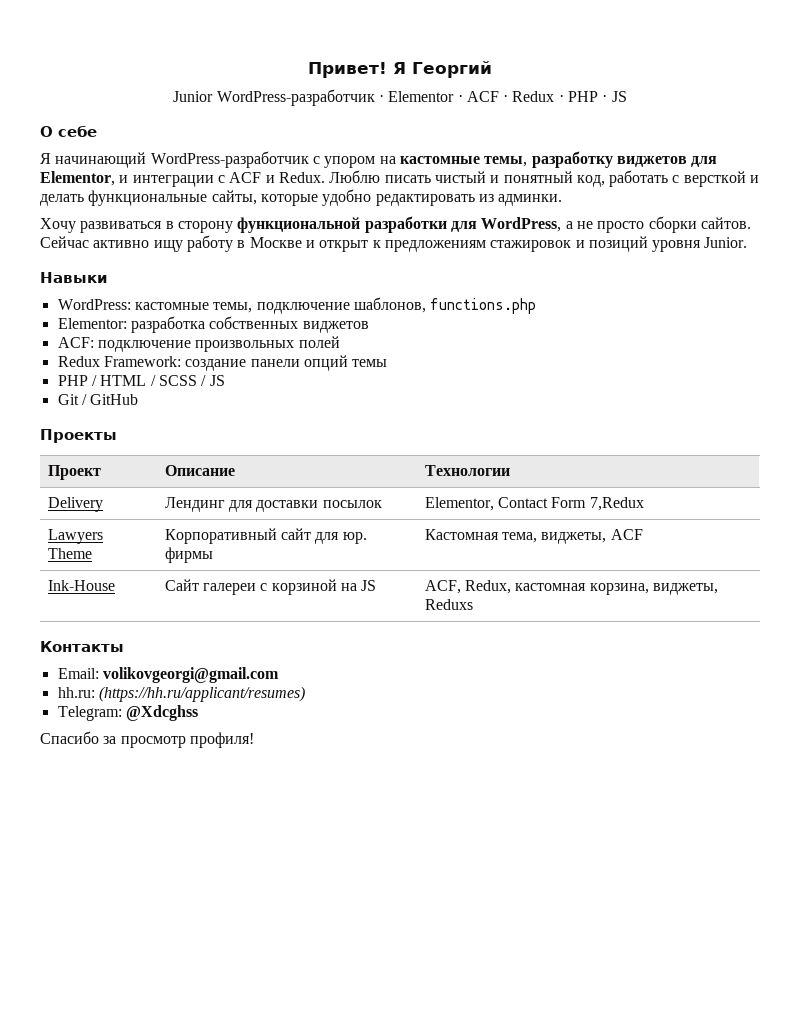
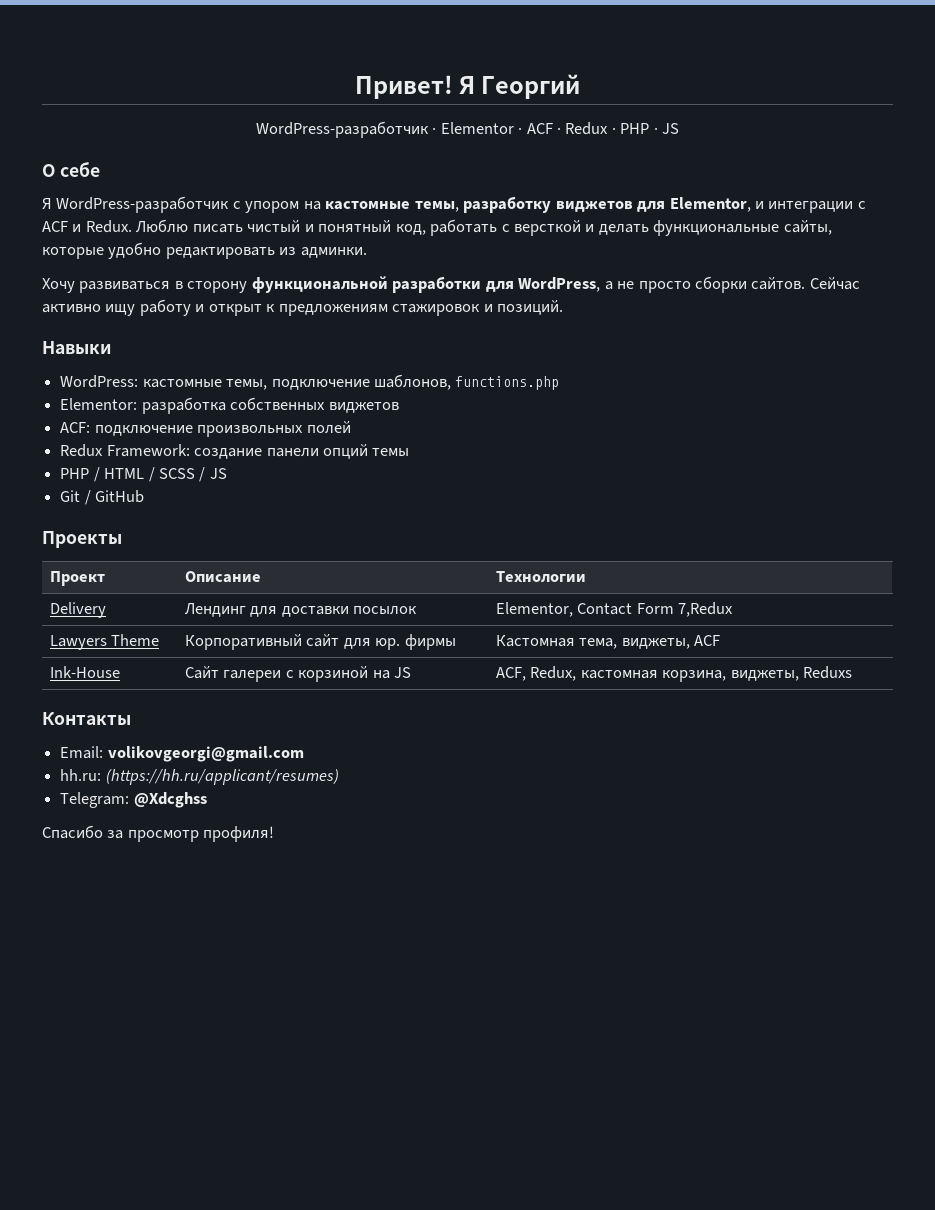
- Junior WordPress-разработчик · Elementor · ACF · Redux · PHP · JS
+ WordPress-разработчик · Elementor · ACF · Redux · PHP · JS
- Я начинающий WordPress-разработчик с упором на кастомные темы, разработку виджетов для Elementor, и интеграции с ACF и Redux.
+ Я WordPress-разработчик с упором на кастомные темы, разработку виджетов для Elementor, и интеграции с ACF и Redux.
- Сейчас активно ищу работу в Москве и открыт к предложениям стажировок и позиций уровня Junior.
+ Сейчас активно ищу работу и открыт к предложениям стажировок и позиций.

